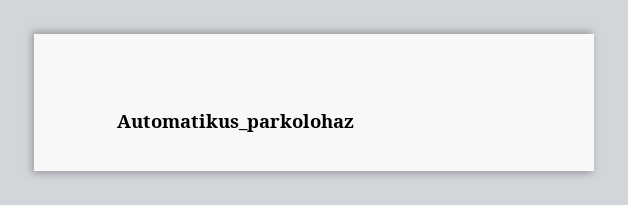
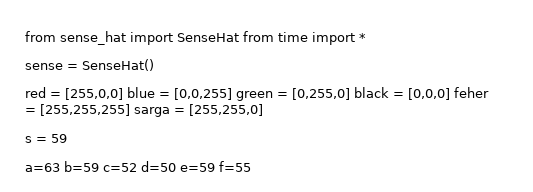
- Automatikus_parkolohaz
+ from sense_hat import SenseHat from time import *
+ sense = SenseHat()
+ red = [255,0,0] blue = [0,0,255] green = [0,255,0] black = [0,0,0] feher = [255,255,255] sarga = [255,255,0]
+ s = 59
+ a=63 b=59 c=52 d=50 e=59 f=55

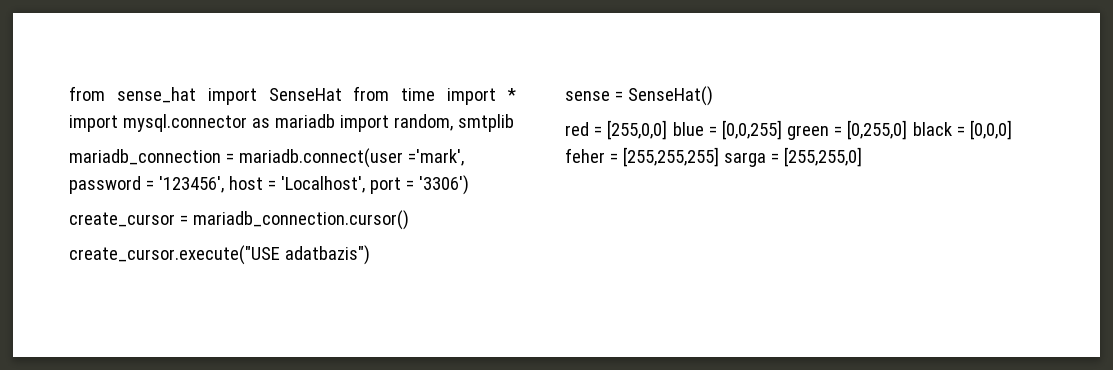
- from sense_hat import SenseHat from time import *
+ from sense_hat import SenseHat from time import * import mysql.connector as mariadb import random, smtplib
+ mariadb_connection = mariadb.connect(user ='mark', password = '123456', host = 'Localhost', port = '3306')
+ create_cursor = mariadb_connection.cursor()
+ create_cursor.execute("USE adatbazis")
- s = 59
- a=63 b=59 c=52 d=50 e=59 f=55

